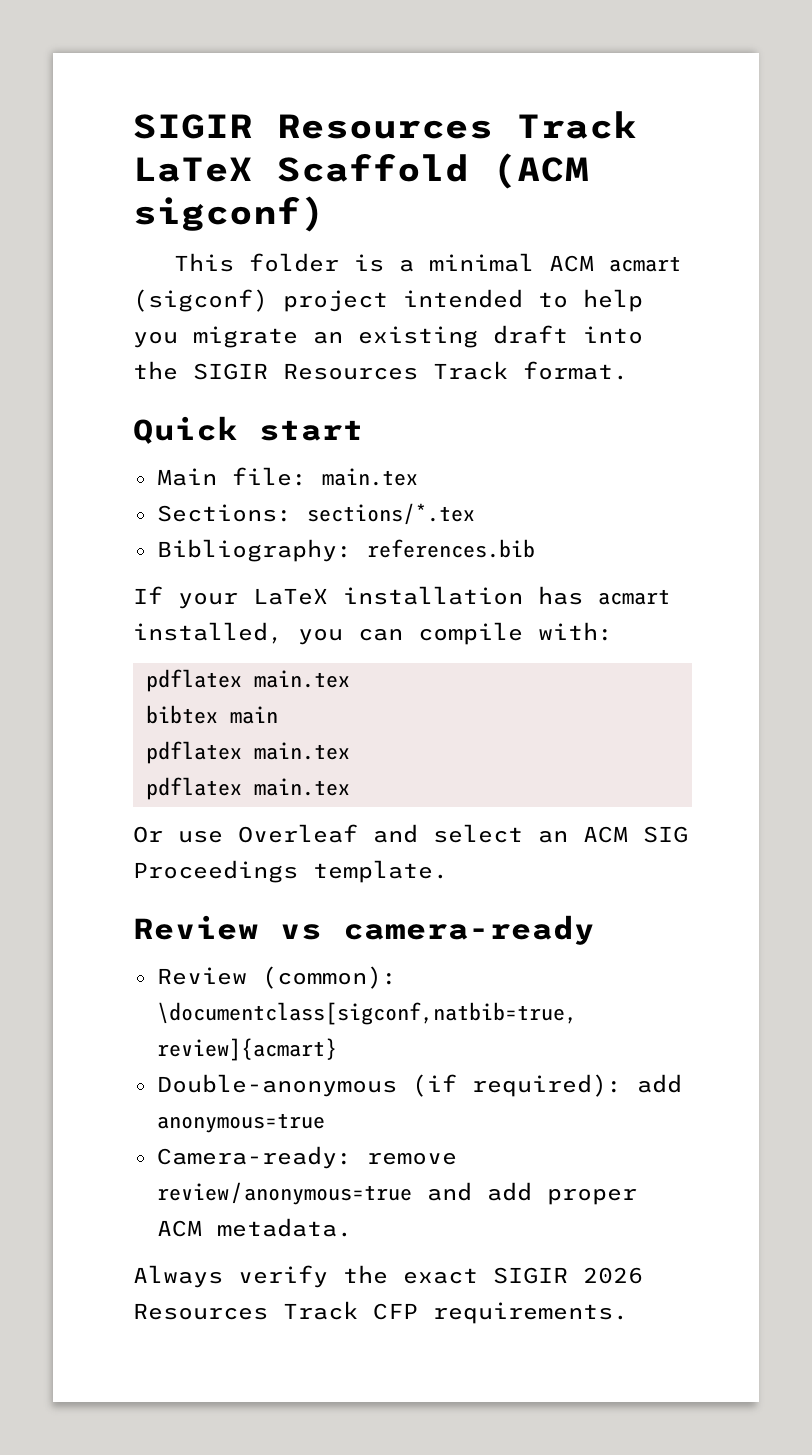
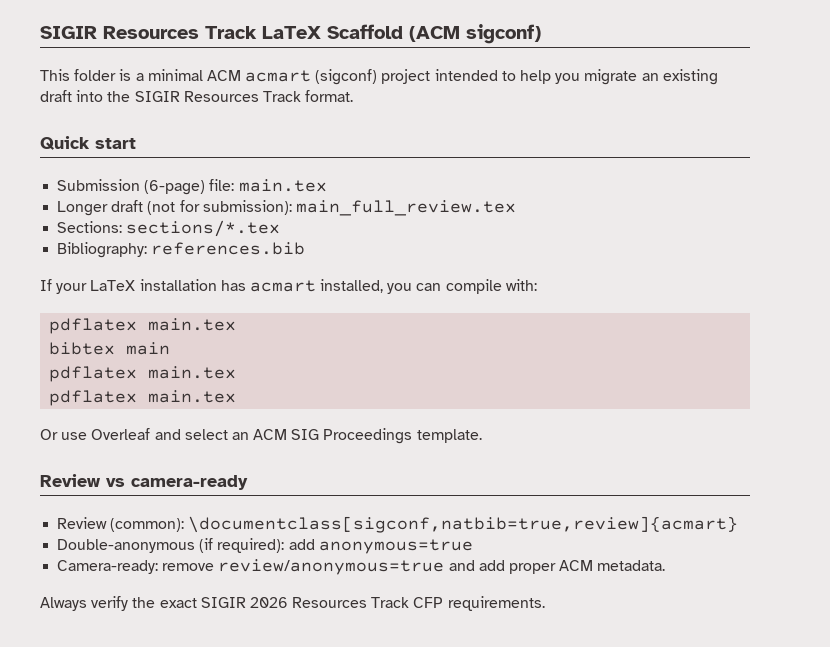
- Main file: main.tex
+ Submission (6-page) file: main.tex
+ Longer draft (not for submission): main_full_review.tex

